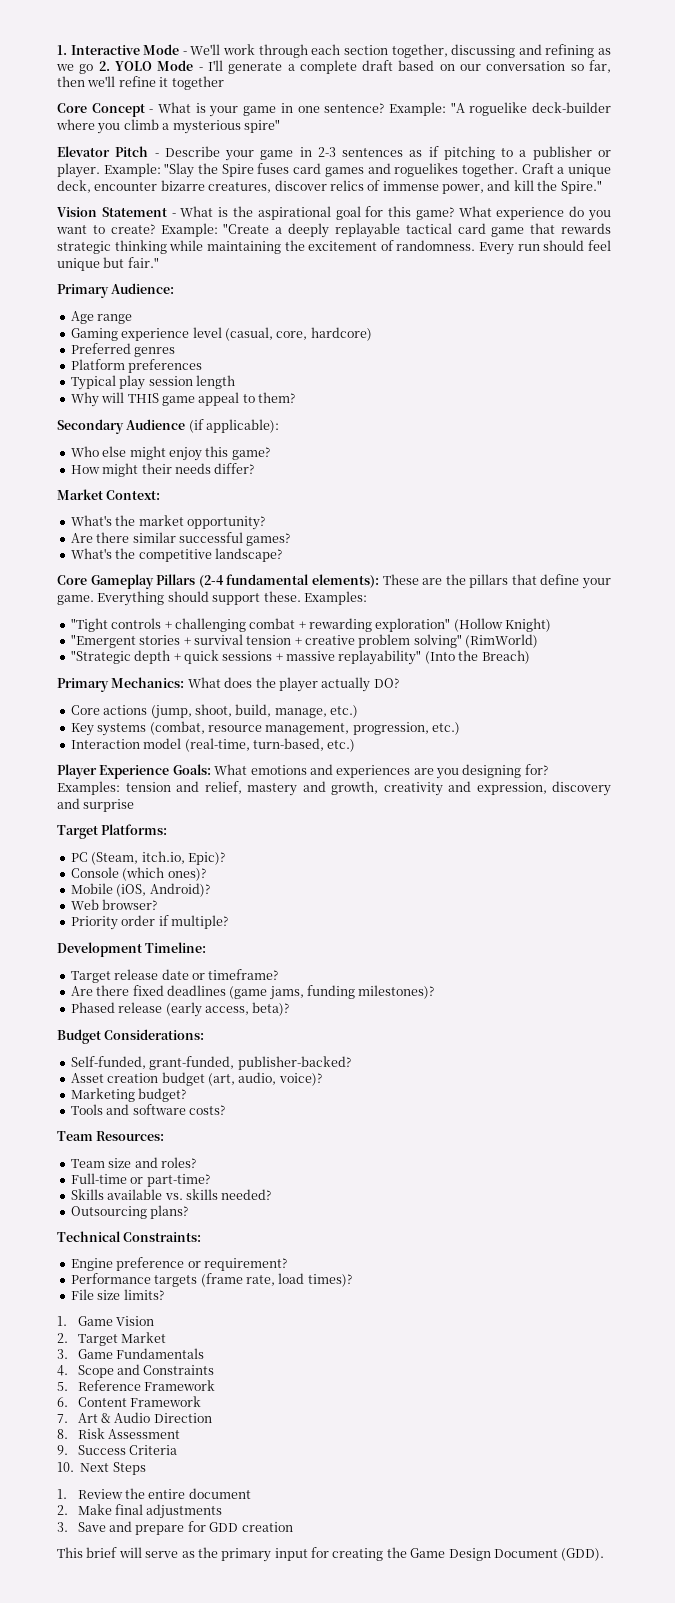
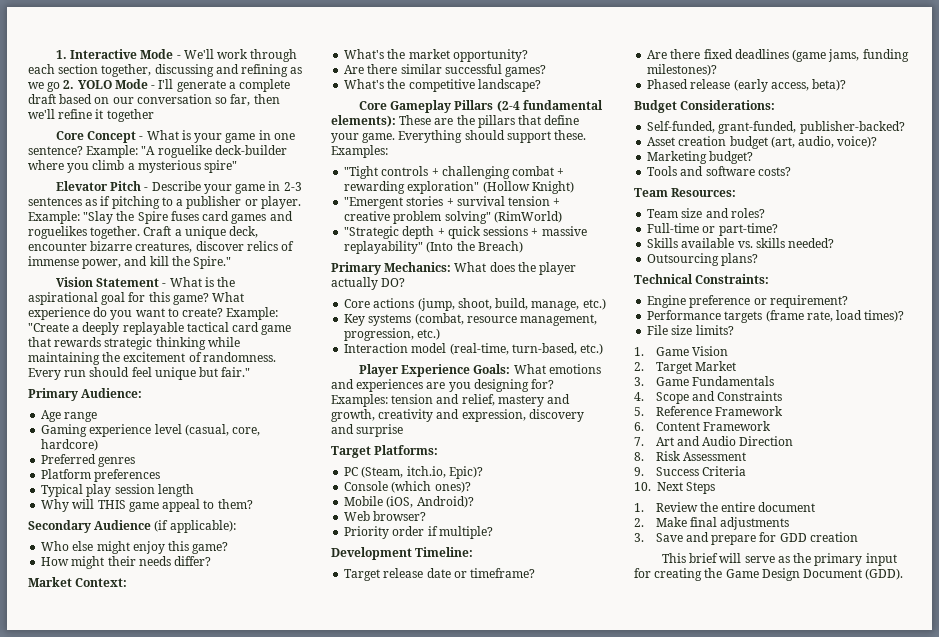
- 7. Art & Audio Direction
+ 7. Art and Audio Direction

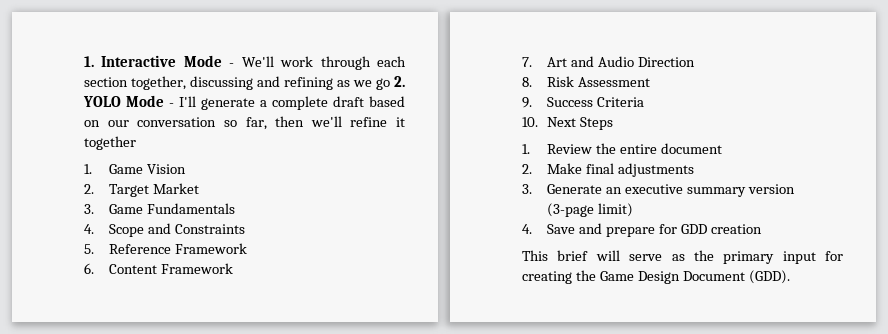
- Core Concept - What is your game in one sentence? Example: "A roguelike deck-builder where you climb a mysterious spire"
- Elevator Pitch - Describe your game in 2-3 sentences as if pitching to a publisher or player. Example: "Slay the Spire fuses card games and roguelikes together. Craft a unique deck, encounter bizarre creatures, discover relics of immense power, and kill the Spire."
- Vision Statement - What is the aspirational goal for this game? What experience do you want to create? Example: "Create a deeply replayable tactical card game that rewards strategic thinking while maintaining the excitement of randomness. Every run should feel unique but fair."
- Primary Audience:
- Age range
- Gaming experience level (casual, core, hardcore)
- Preferred genres
- Platform preferences
- Typical play session length
- Why will THIS game appeal to them?
- Secondary Audience (if applicable):
- Who else might enjoy this game?
- How might their needs differ?
- Market Context:
- What's the market opportunity?
- Are there similar successful games?
- What's the competitive landscape?
- Core Gameplay Pillars (2-4 fundamental elements): These are the pillars that define your game. Everything should support these. Examples:
- "Tight controls + challenging combat + rewarding exploration" (Hollow Knight)
- "Emergent stories + survival tension + creative problem solving" (RimWorld)
- "Strategic depth + quick sessions + massive replayability" (Into the Breach)
- Primary Mechanics: What does the player actually DO?
- Core actions (jump, shoot, build, manage, etc.)
- Key systems (combat, resource management, progression, etc.)
- Interaction model (real-time, turn-based, etc.)
- Player Experience Goals: What emotions and experiences are you designing for? Examples: tension and relief, mastery and growth, creativity and expression, discovery and surprise
- Target Platforms:
- PC (Steam, itch.io, Epic)?
- Console (which ones)?
- Mobile (iOS, Android)?
- Web browser?
- Priority order if multiple?
- Development Timeline:
- Target release date or timeframe?
- Are there fixed deadlines (game jams, funding milestones)?
- Phased release (early access, beta)?
- Budget Considerations:
- Self-funded, grant-funded, publisher-backed?
- Asset creation budget (art, audio, voice)?
- Marketing budget?
- Tools and software costs?
- Team Resources:
- Team size and roles?
- Full-time or part-time?
- Skills available vs. skills needed?
- Outsourcing plans?
- Technical Constraints:
- Engine preference or requirement?
- Performance targets (frame rate, load times)?
- File size limits?
- 3. Save and prepare for GDD creation
+ 3. Generate an executive summary version (3-page limit)
+ 4. Save and prepare for GDD creation

